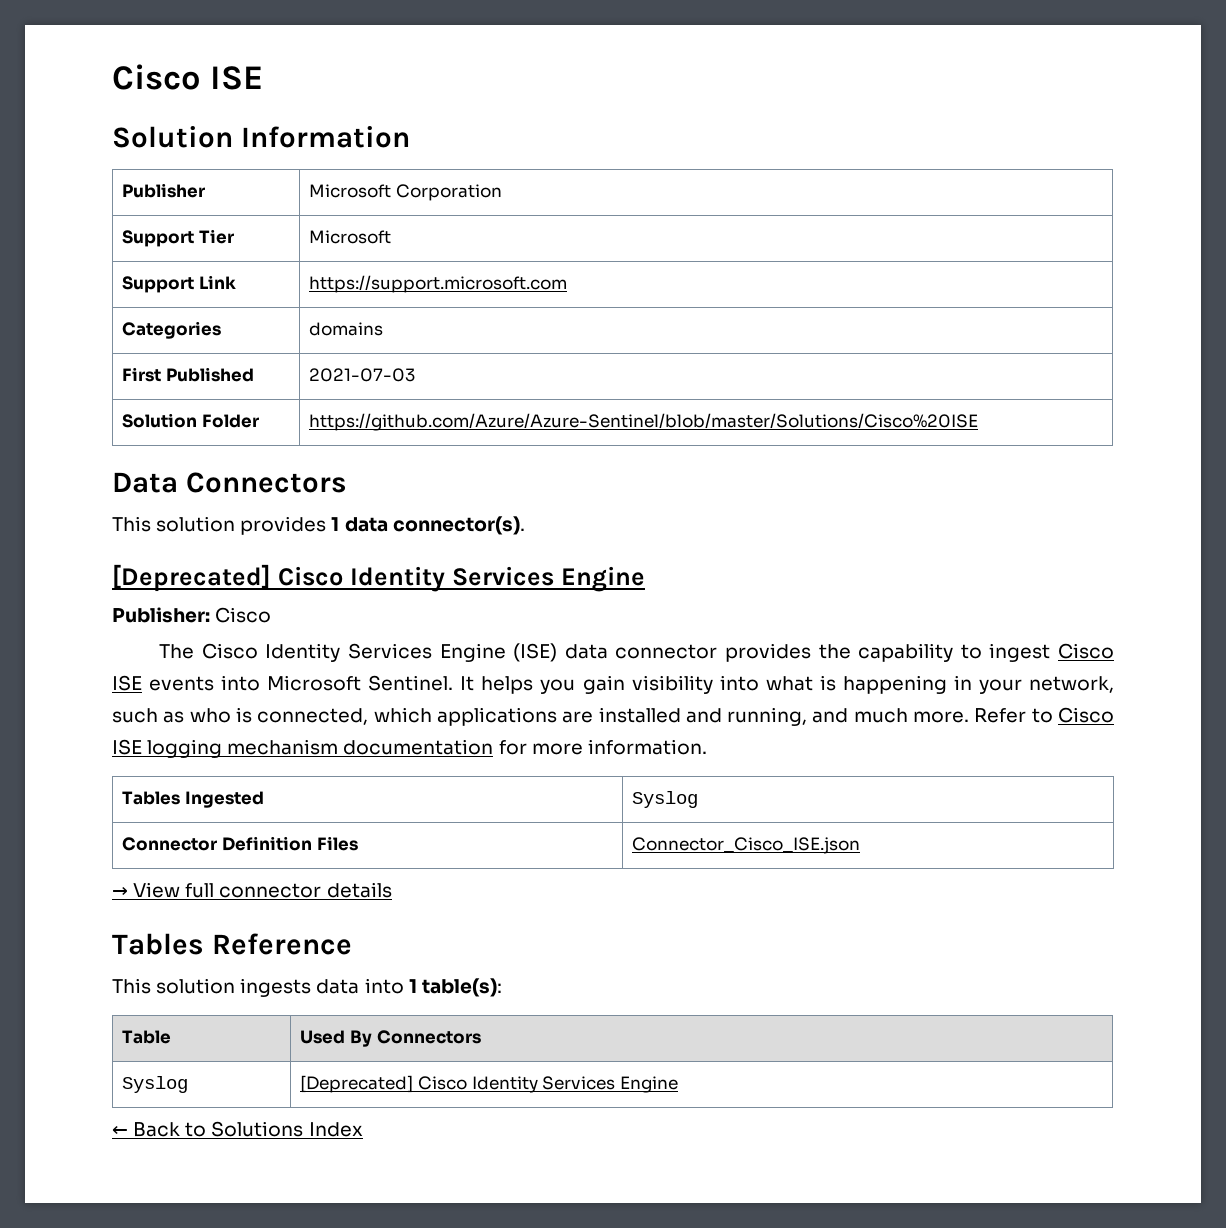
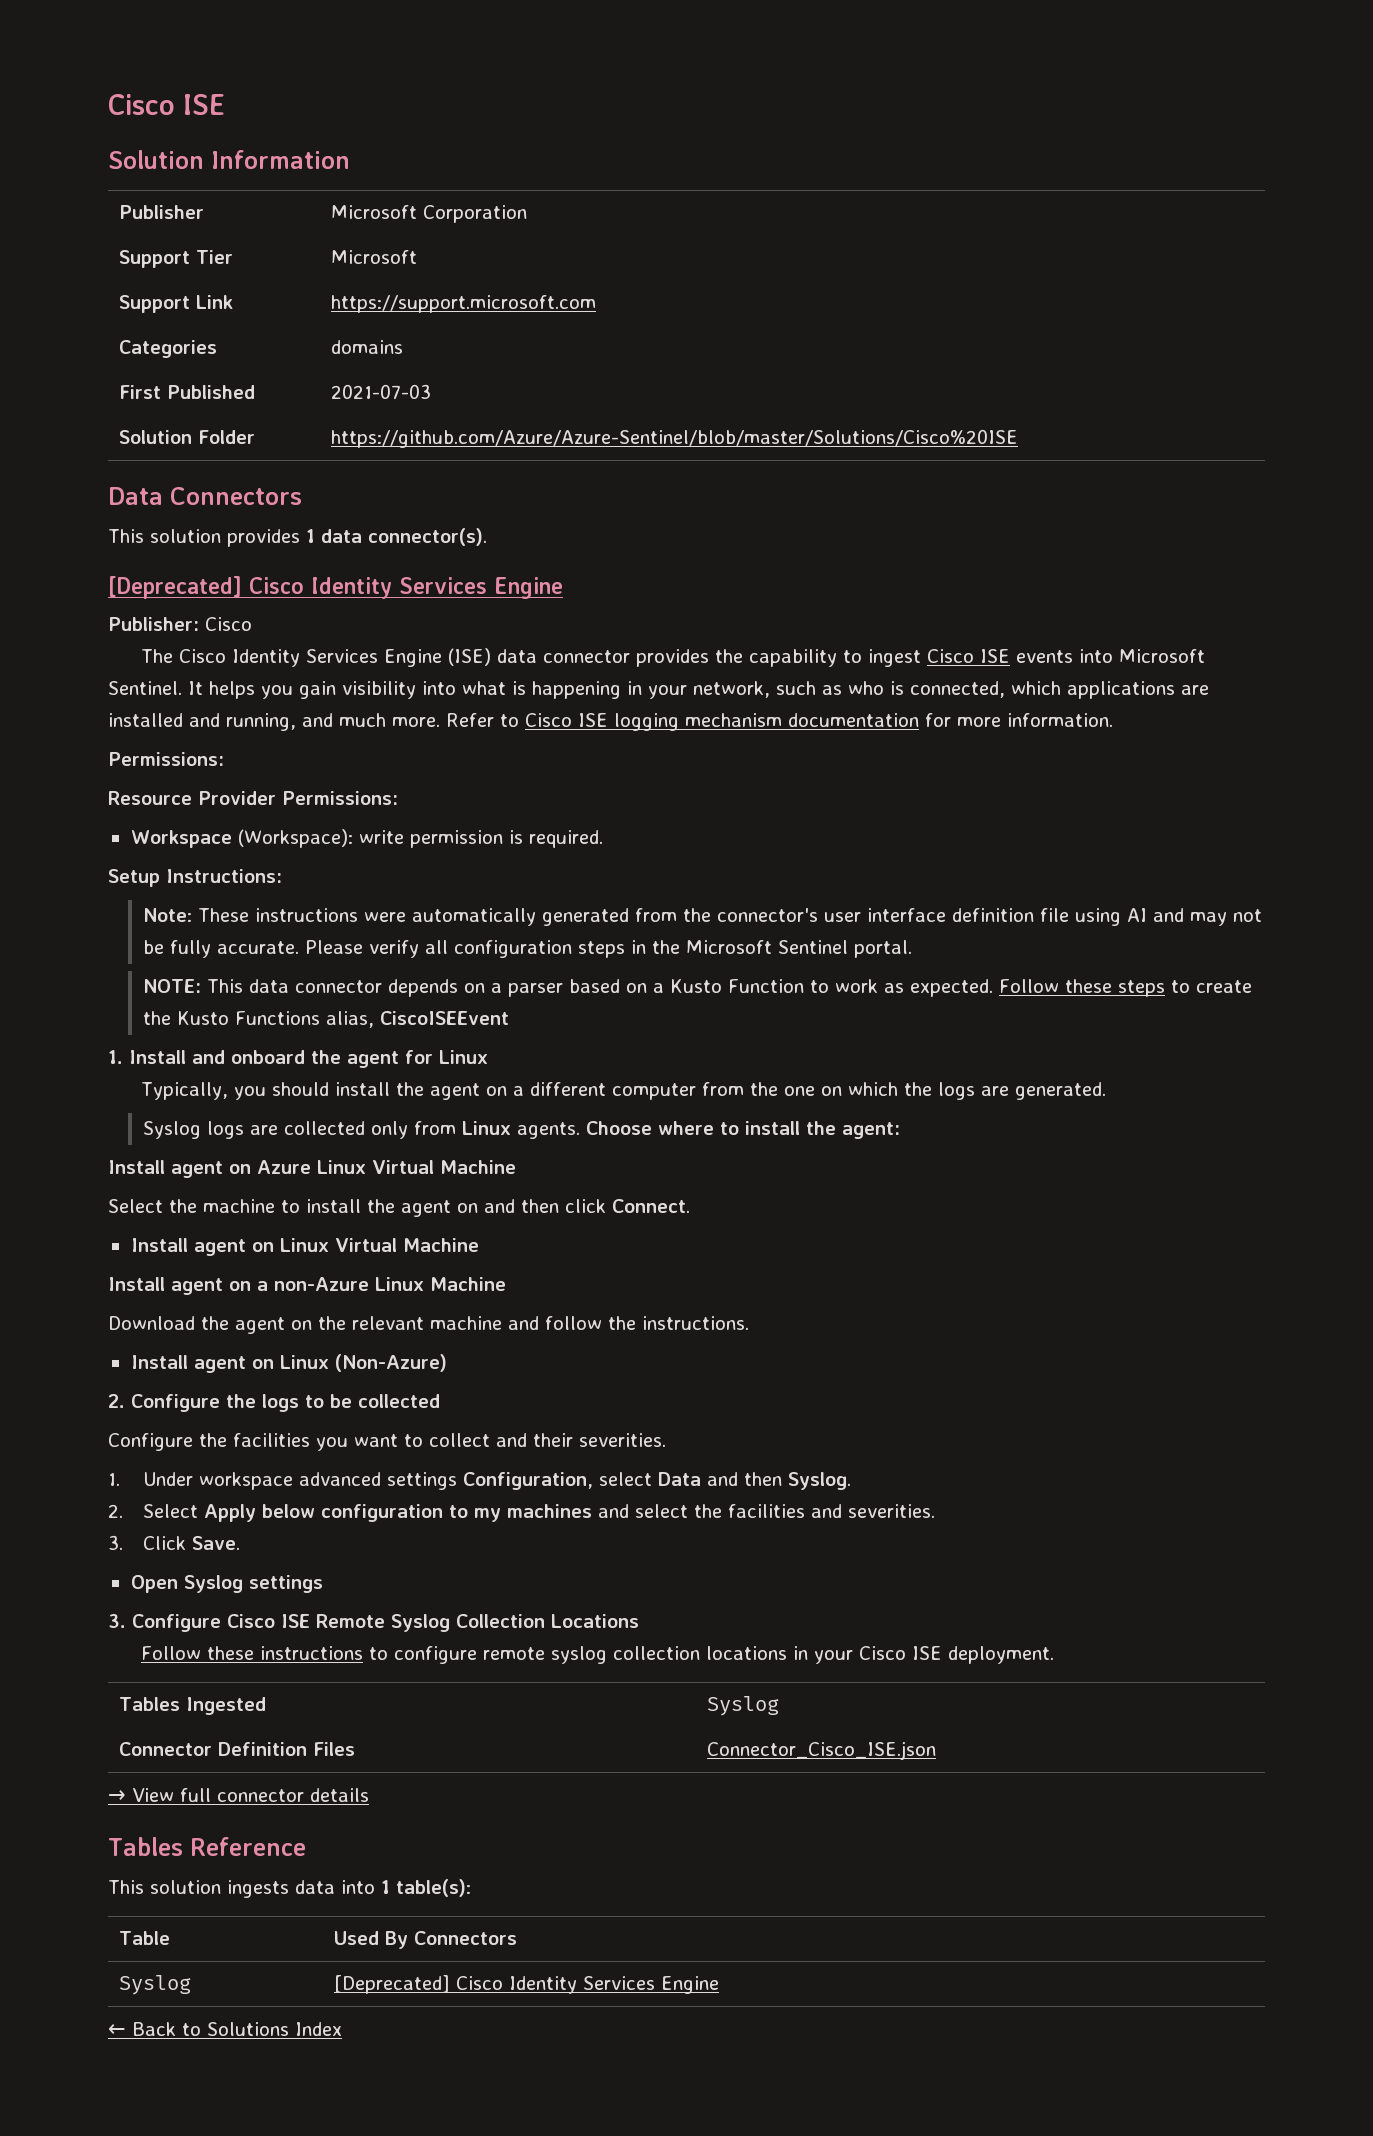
  Refer to Cisco ISE logging mechanism documentation for more information.
+ Permissions:
+ Resource Provider Permissions:
+ Workspace (Workspace): write permission is required.
+ Setup Instructions:
+ Note: These instructions were automatically generated from the connector's user interface definition file using AI and may not be fully accurate. Please verify all configuration steps in the Microsoft Sentinel portal.
+ NOTE: This data connector depends on a parser based on a Kusto Function to work as expected. Follow these steps to create the Kusto Functions alias, CiscoISEEvent
+ 1. Install and onboard the agent for Linux
+ Typically, you should install the agent on a different computer from the one on which the logs are generated.
+ Syslog logs are collected only from Linux agents. Choose where to install the agent:
+ Install agent on Azure Linux Virtual Machine
+ Select the machine to install the agent on and then click Connect.
+ Install agent on Linux Virtual Machine
+ Install agent on a non-Azure Linux Machine
+ Download the agent on the relevant machine and follow the instructions.
+ Install agent on Linux (Non-Azure)
+ 2. Configure the logs to be collected
+ Configure the facilities you want to collect and their severities.
+ 1. Under workspace advanced settings Configuration, select Data and then Syslog.
+ 2. Select Apply below configuration to my machines and select the facilities and severities.
+ 3. Click Save.
+ Open Syslog settings
+ 3. Configure Cisco ISE Remote Syslog Collection Locations
+ Follow these instructions to configure remote syslog collection locations in your Cisco ISE deployment.

